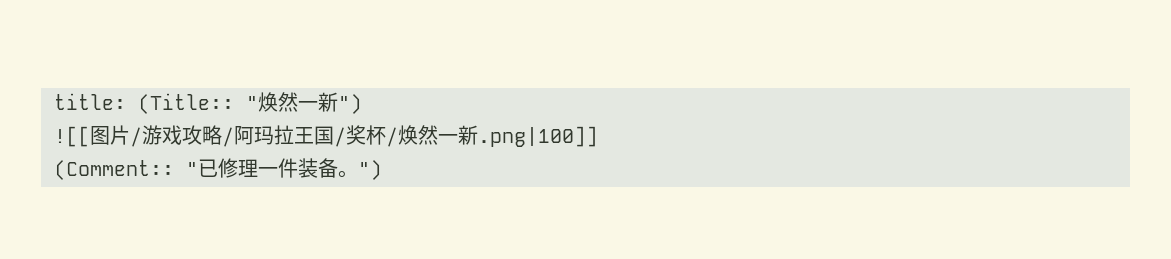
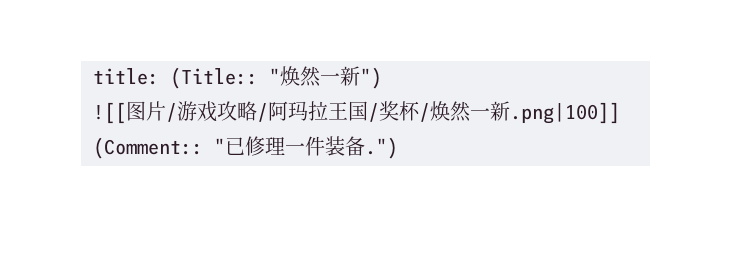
- (Comment:: "已修理一件装备。")
+ (Comment:: "已修理一件装备.")

